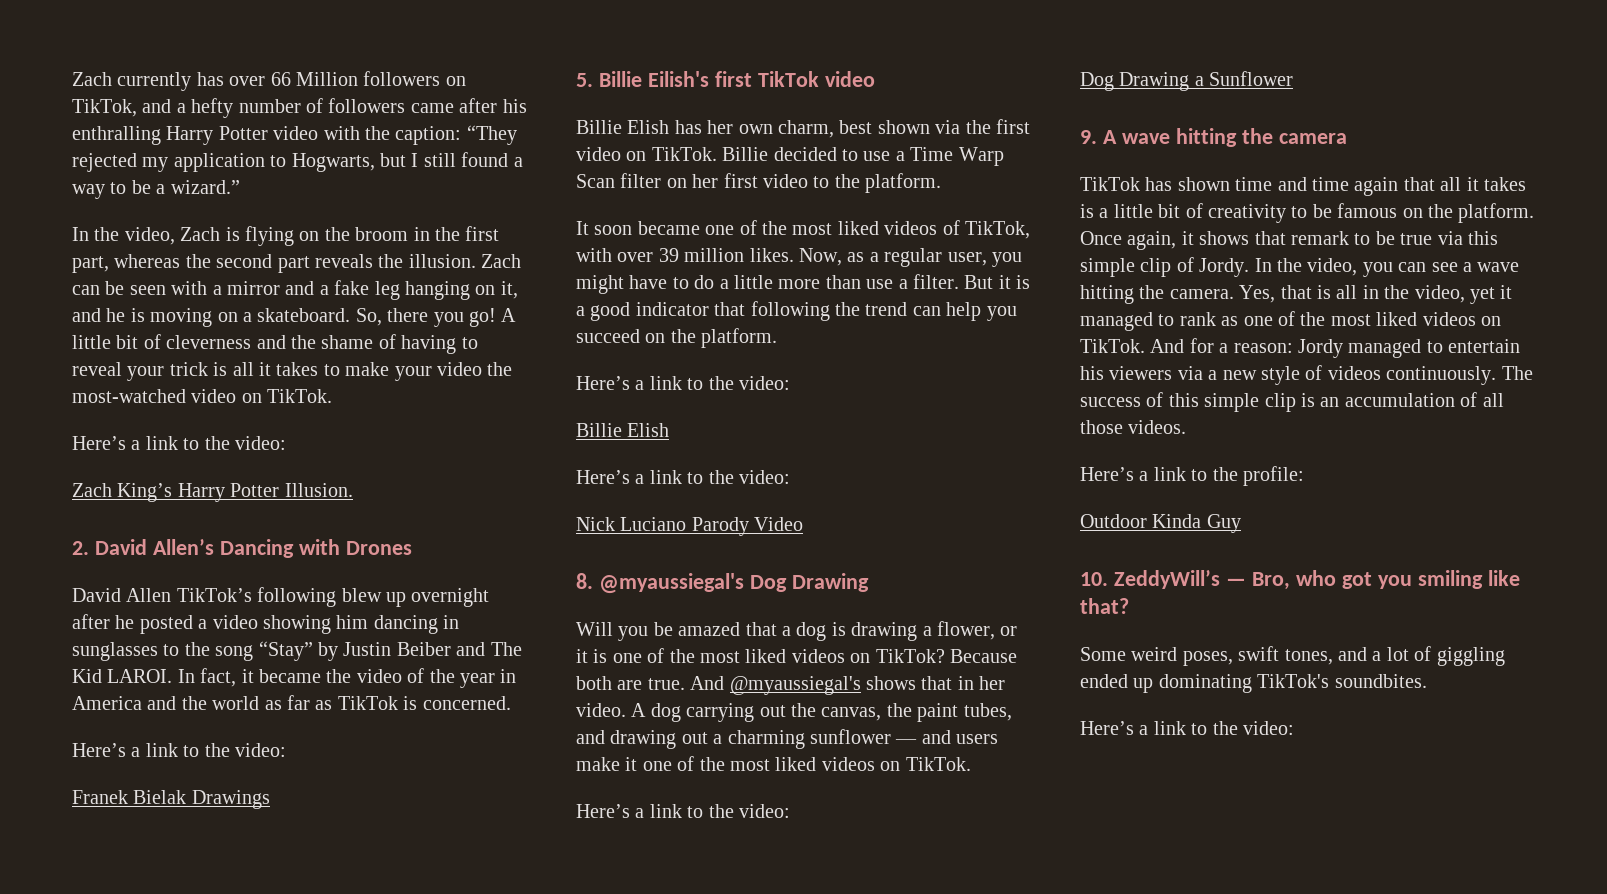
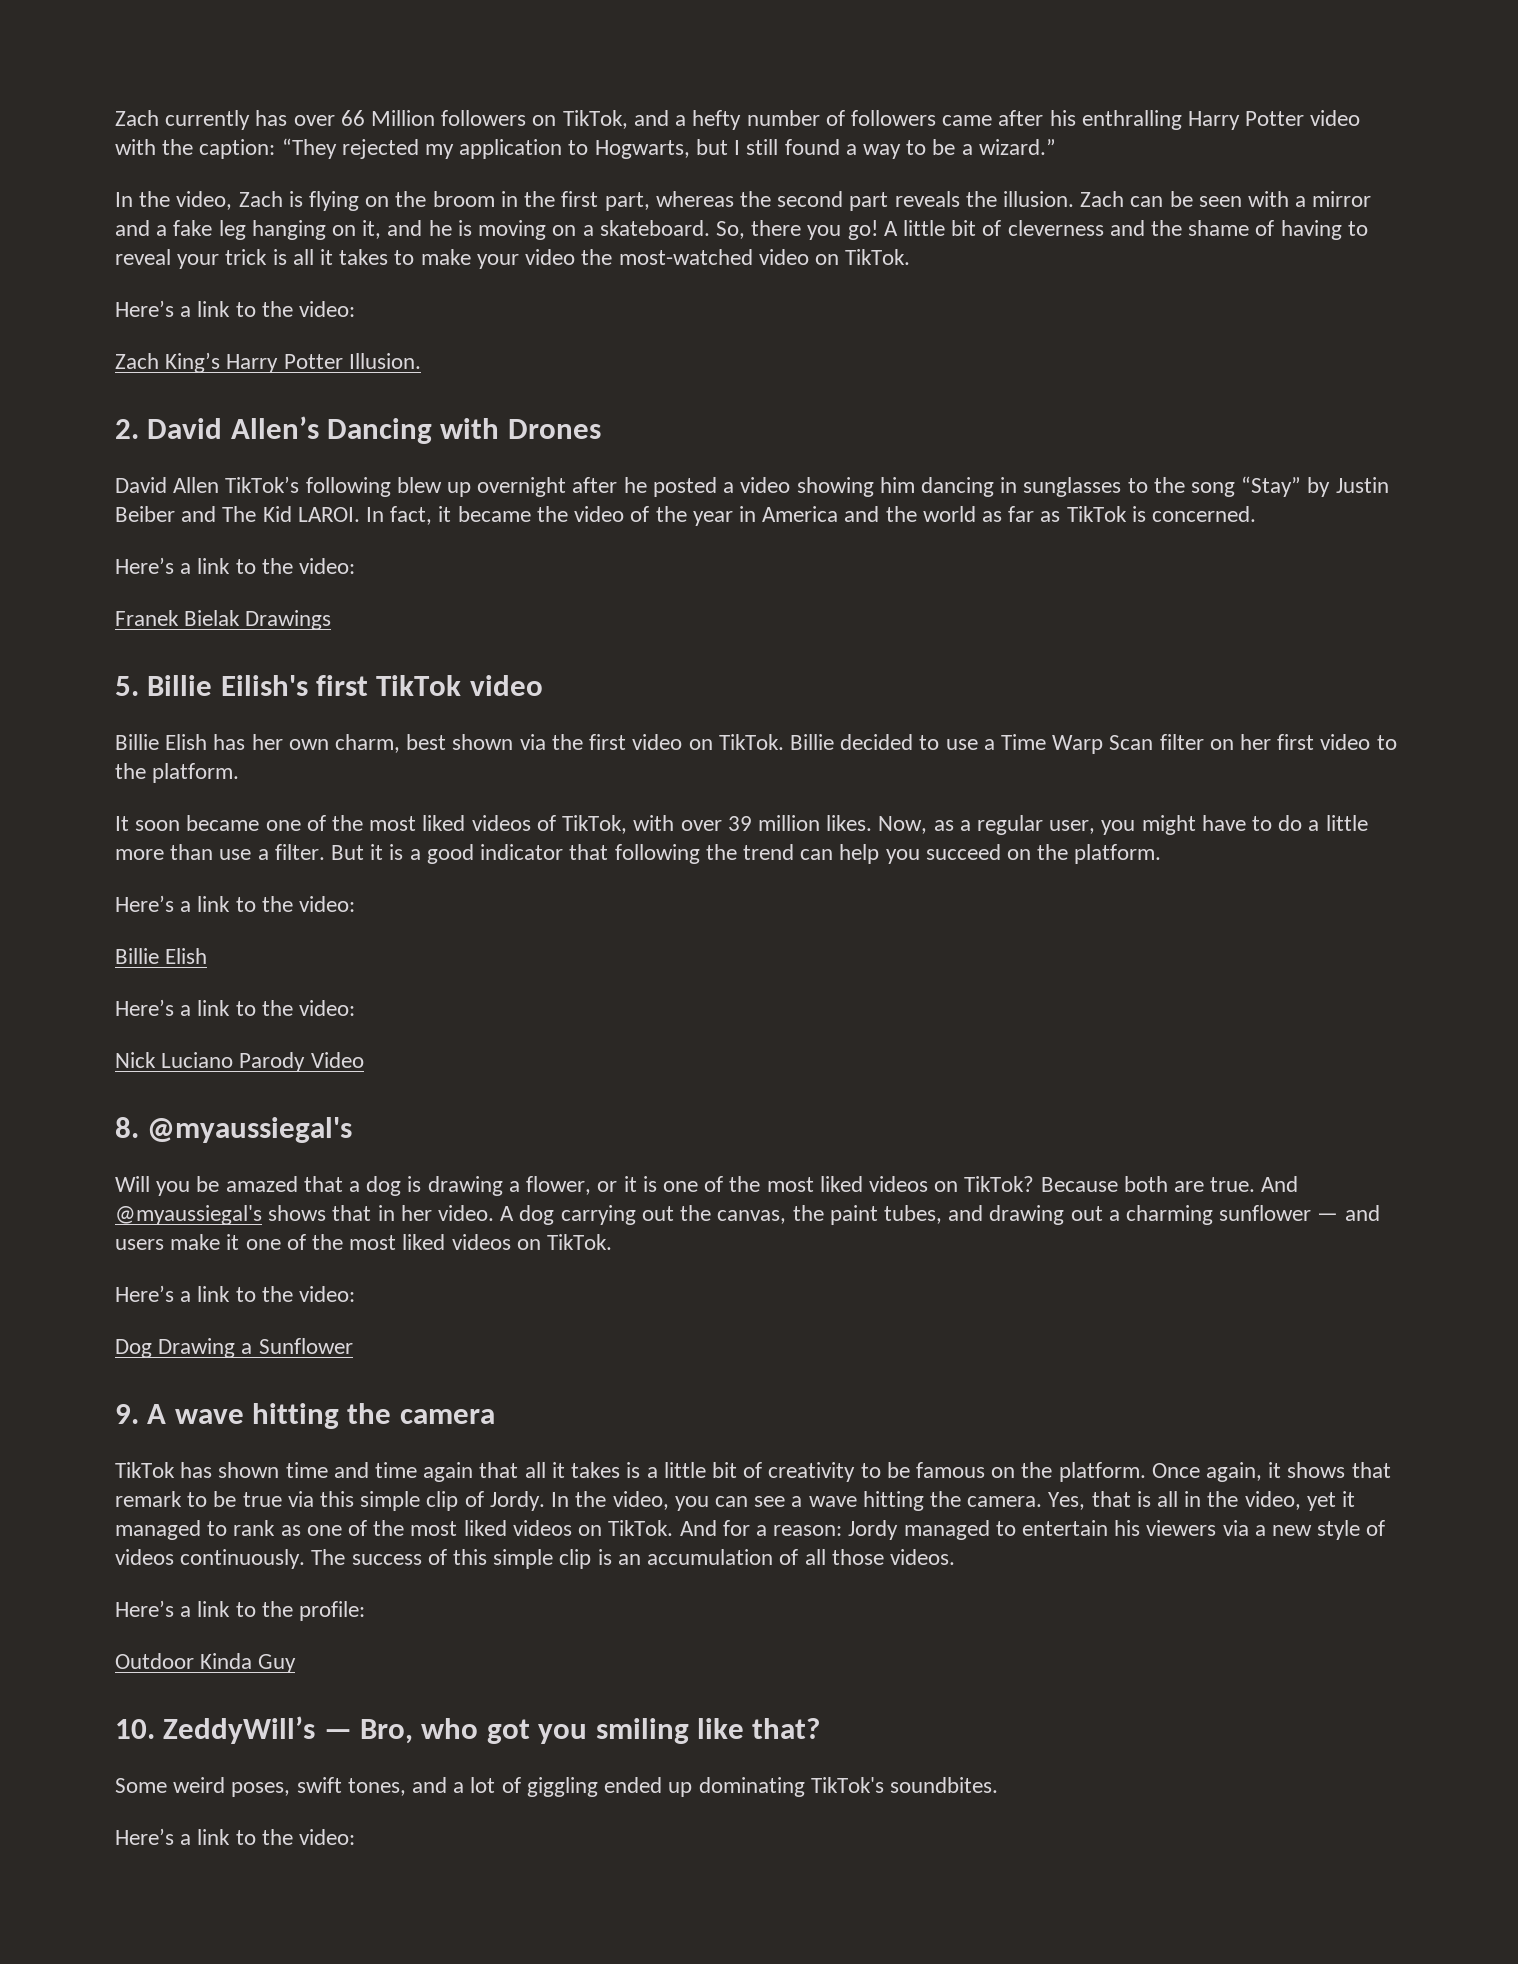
- 8. @myaussiegal's Dog Drawing
+ 8. @myaussiegal's

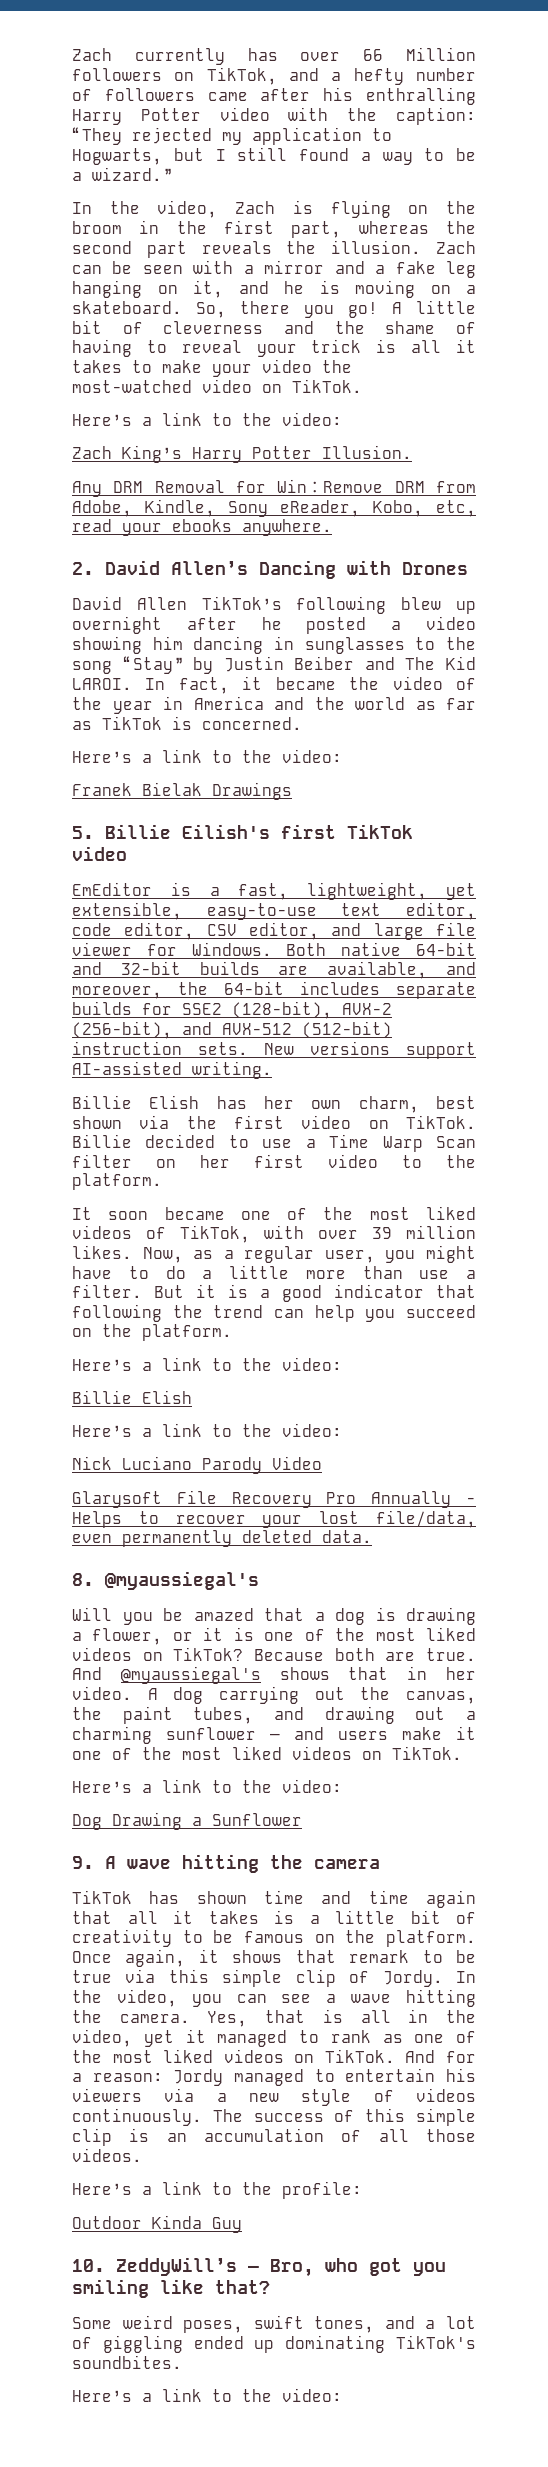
+ Any DRM Removal for Win：Remove DRM from Adobe, Kindle, Sony eReader, Kobo, etc, read your ebooks anywhere.
+ EmEditor is a fast, lightweight, yet extensible, easy-to-use text editor, code editor, CSV editor, and large file viewer for Windows. Both native 64-bit and 32-bit builds are available, and moreover, the 64-bit includes separate builds for SSE2 (128-bit), AVX-2 (256-bit), and AVX-512 (512-bit) instruction sets. New versions support AI-assisted writing.
+ Glarysoft File Recovery Pro Annually - Helps to recover your lost file/data, even permanently deleted data.

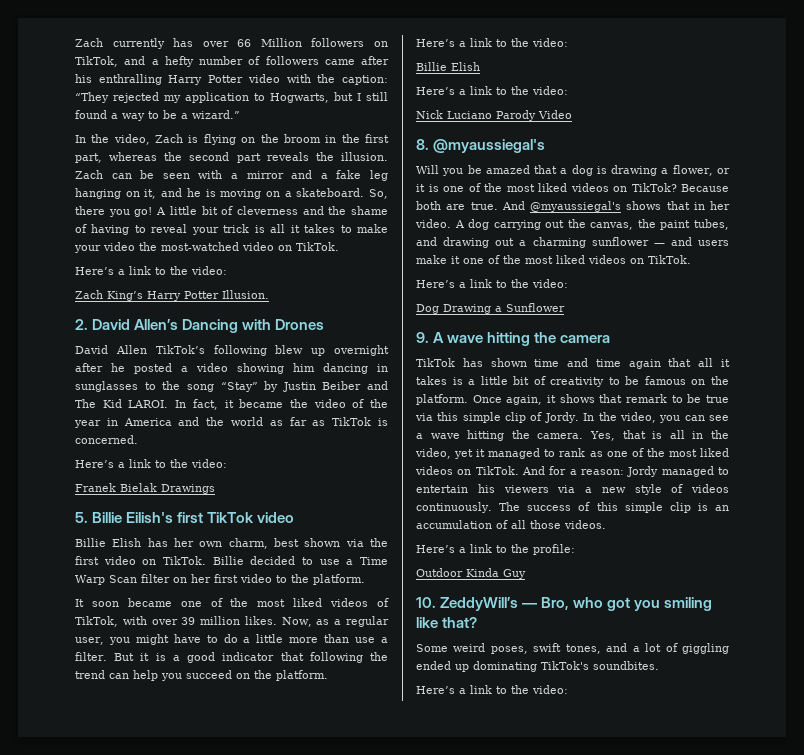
- Any DRM Removal for Win：Remove DRM from Adobe, Kindle, Sony eReader, Kobo, etc, read your ebooks anywhere.
- EmEditor is a fast, lightweight, yet extensible, easy-to-use text editor, code editor, CSV editor, and large file viewer for Windows. Both native 64-bit and 32-bit builds are available, and moreover, the 64-bit includes separate builds for SSE2 (128-bit), AVX-2 (256-bit), and AVX-512 (512-bit) instruction sets. New versions support AI-assisted writing.
- Glarysoft File Recovery Pro Annually - Helps to recover your lost file/data, even permanently deleted data.

